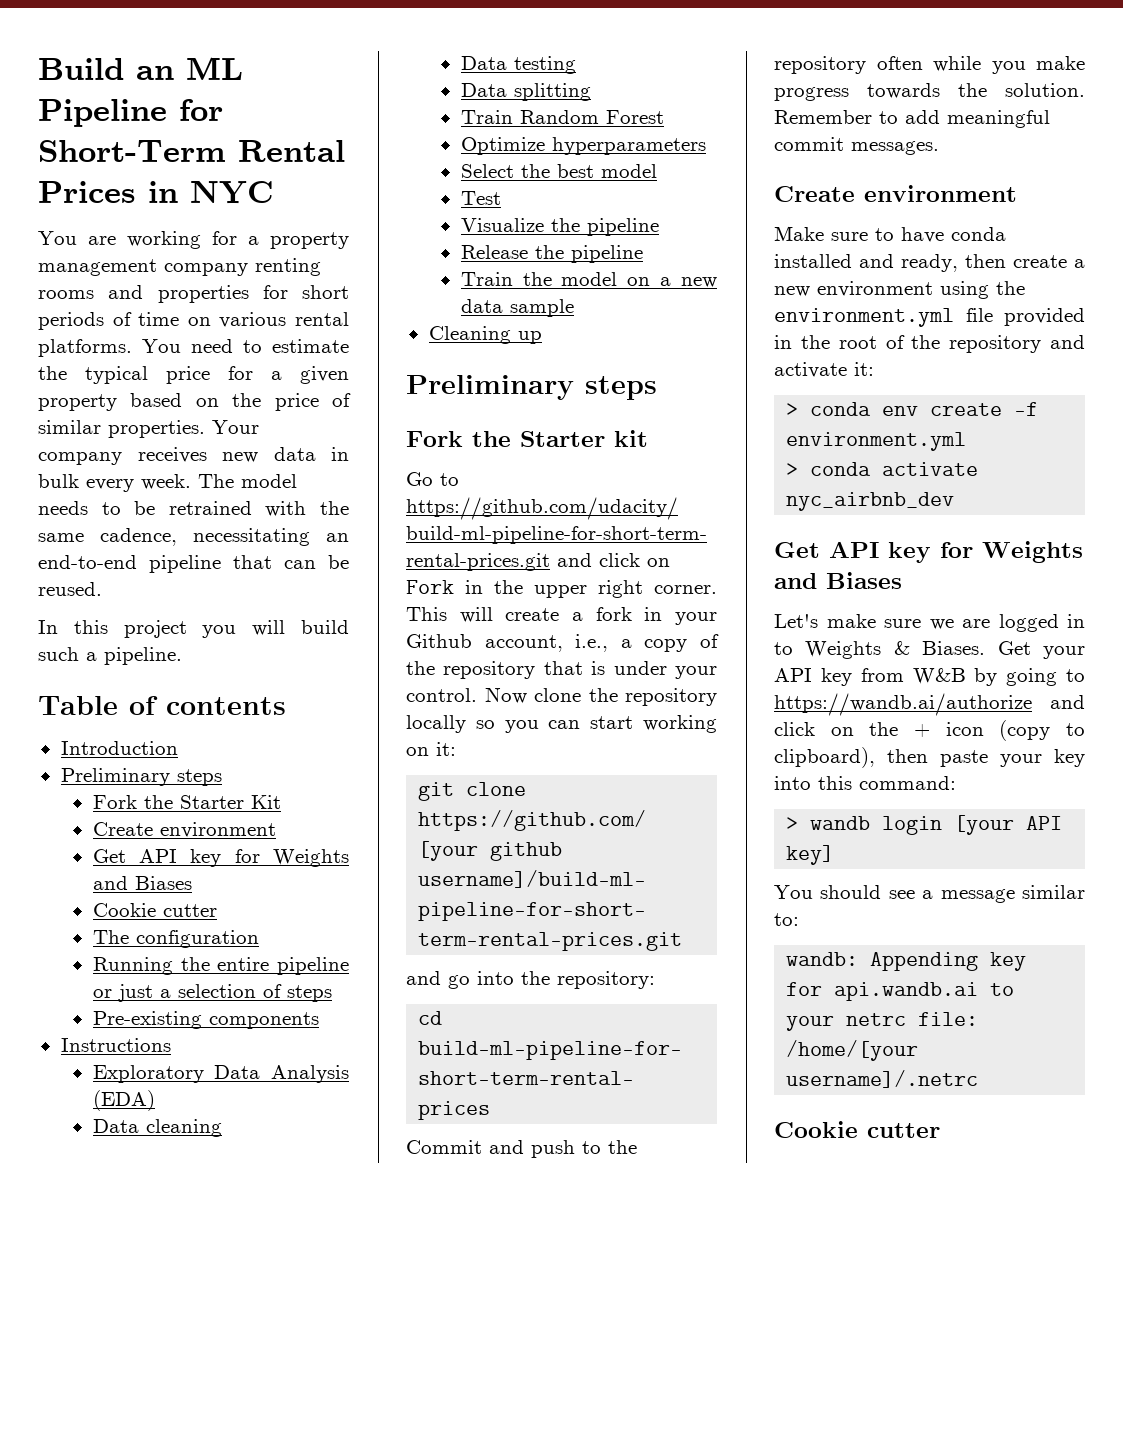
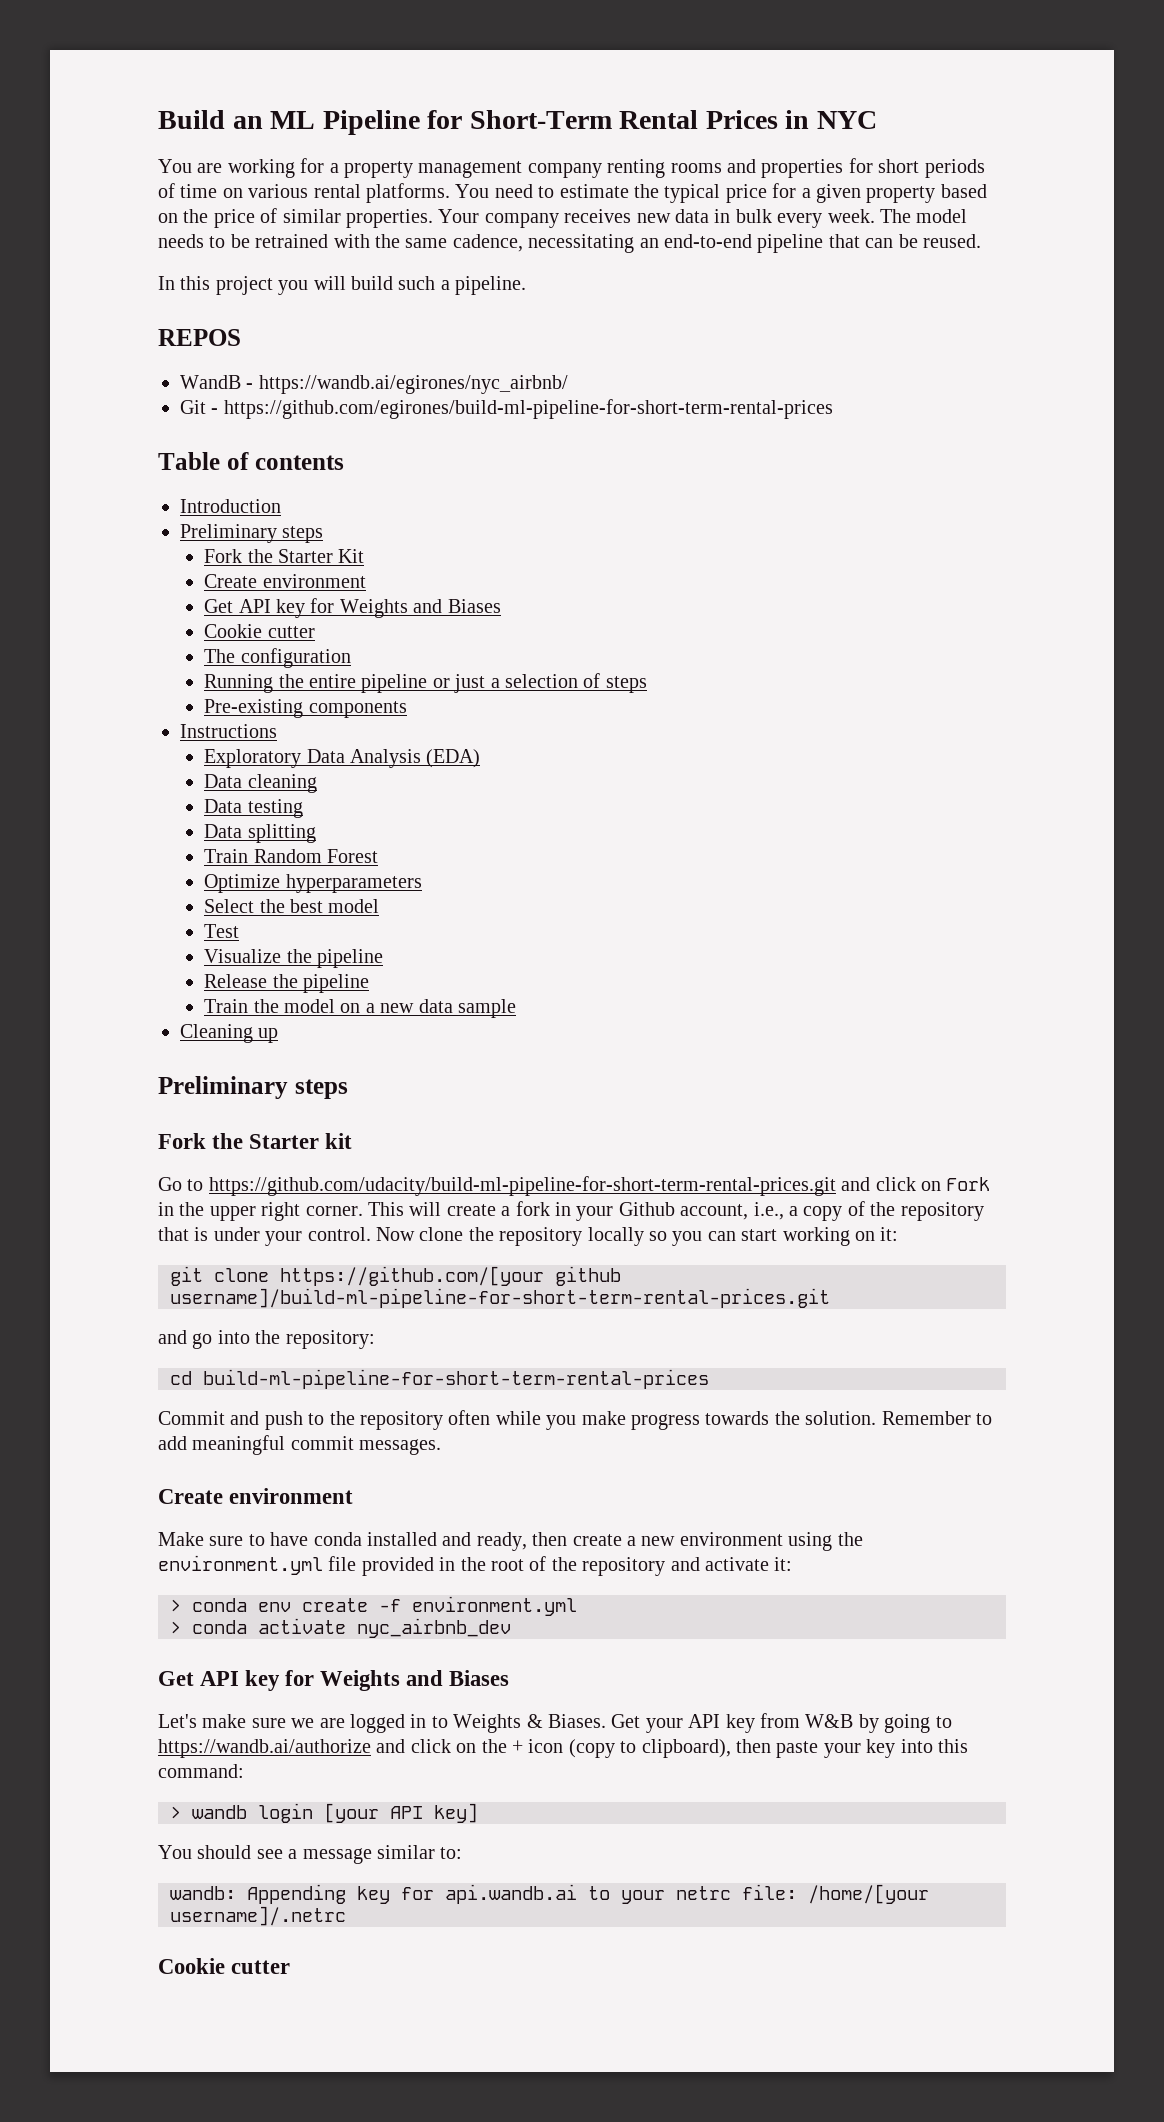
+ REPOS
+ WandB - https://wandb.ai/egirones/nyc_airbnb/
+ Git - https://github.com/egirones/build-ml-pipeline-for-short-term-rental-prices

